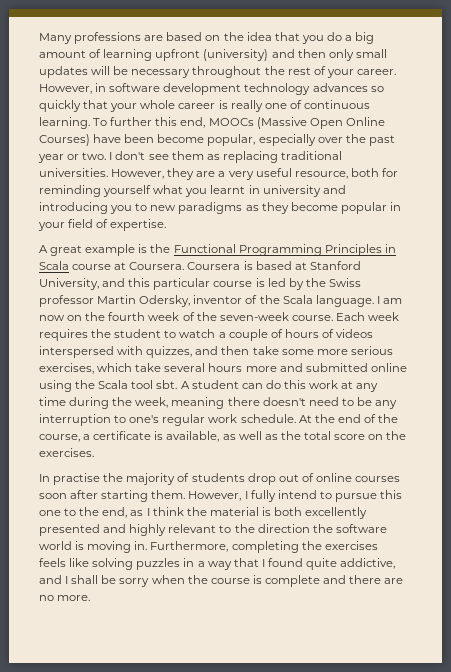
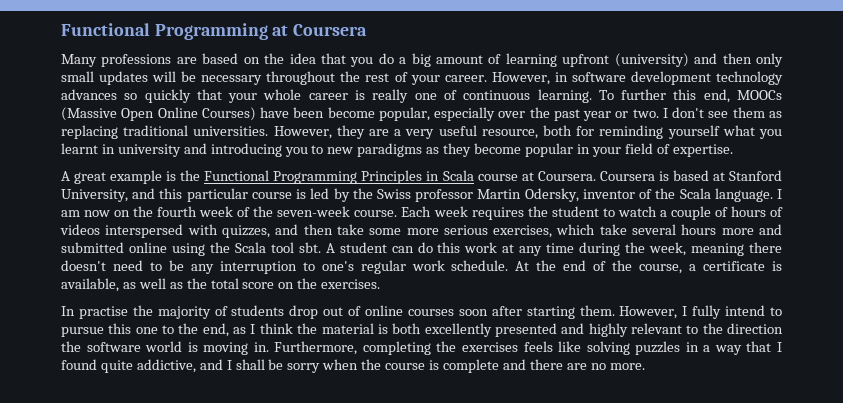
+ Functional Programming at Coursera

